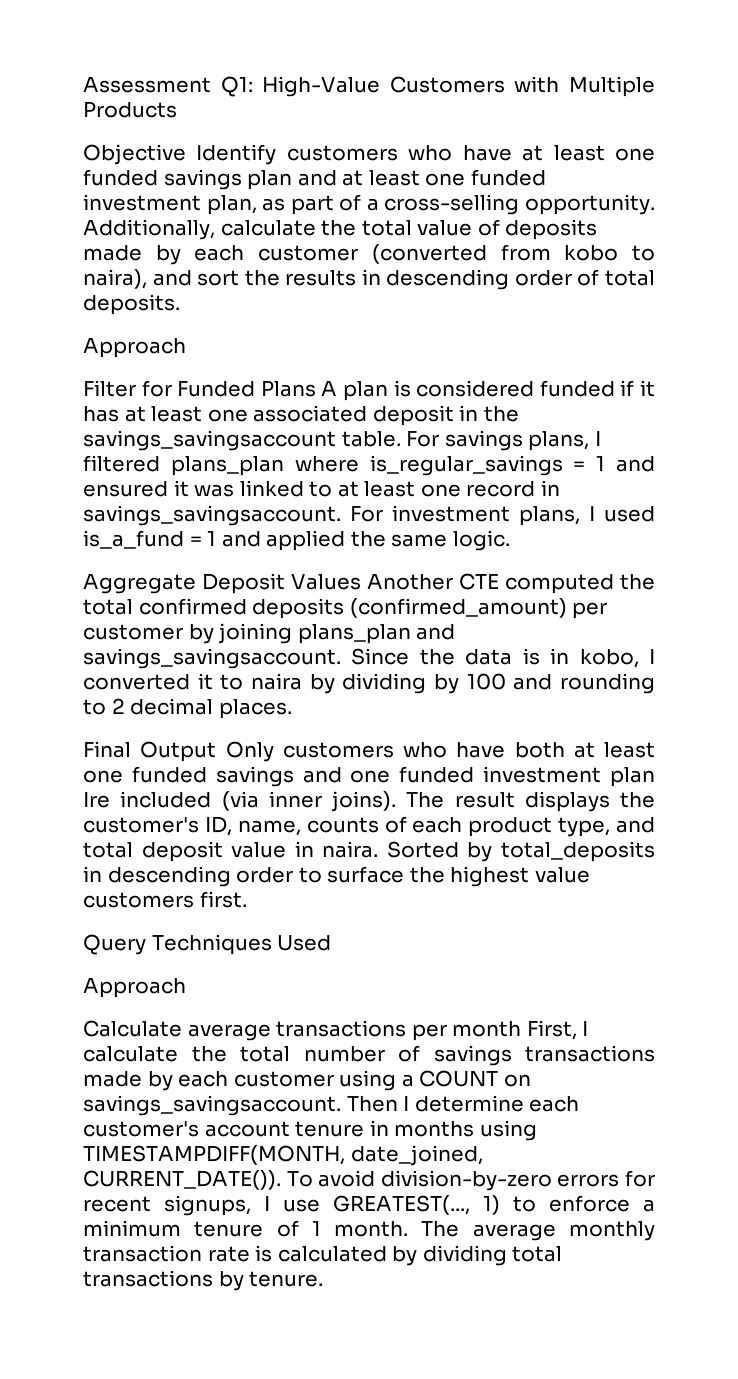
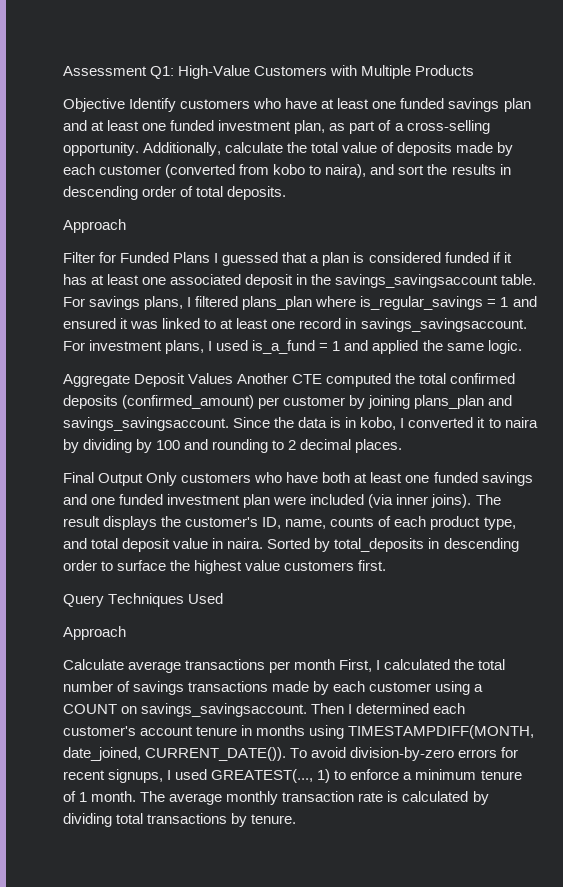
- Filter for Funded Plans A plan is considered funded if it has at least one associated deposit in the savings_savingsaccount table.
+ Filter for Funded Plans I guessed that a plan is considered funded if it has at least one associated deposit in the savings_savingsaccount table.
- Final Output Only customers who have both at least one funded savings and one funded investment plan Ire included (via inner joins).
+ Final Output Only customers who have both at least one funded savings and one funded investment plan were included (via inner joins).
- Calculate average transactions per month First, I calculate the total number of savings transactions made by each customer using a COUNT on savings_savingsaccount.
+ Calculate average transactions per month First, I calculated the total number of savings transactions made by each customer using a COUNT on savings_savingsaccount.
- Then I determine each customer's account tenure in months using TIMESTAMPDIFF(MONTH, date_joined, CURRENT_DATE()).
+ Then I determined each customer's account tenure in months using TIMESTAMPDIFF(MONTH, date_joined, CURRENT_DATE()).
- To avoid division-by-zero errors for recent signups, I use GREATEST(..., 1) to enforce a minimum tenure of 1 month.
+ To avoid division-by-zero errors for recent signups, I used GREATEST(..., 1) to enforce a minimum tenure of 1 month.

